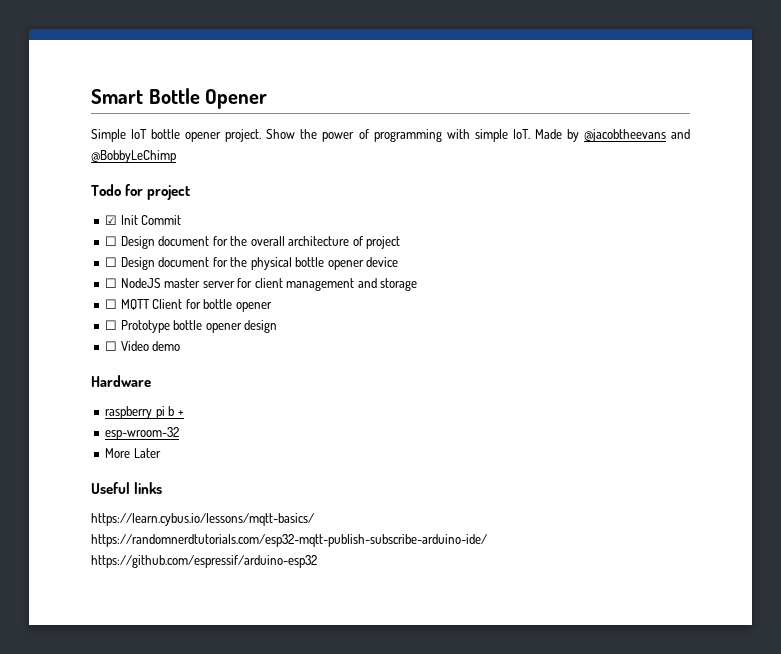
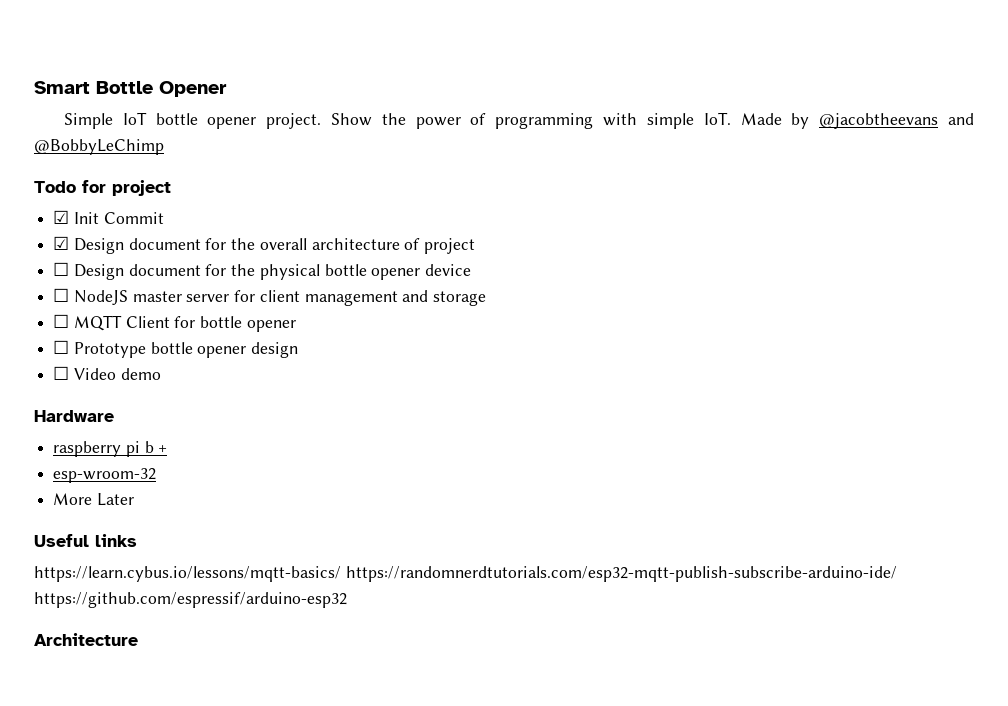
- ☐ Design document for the overall architecture of project
+ ☑ Design document for the overall architecture of project
+ Architecture

